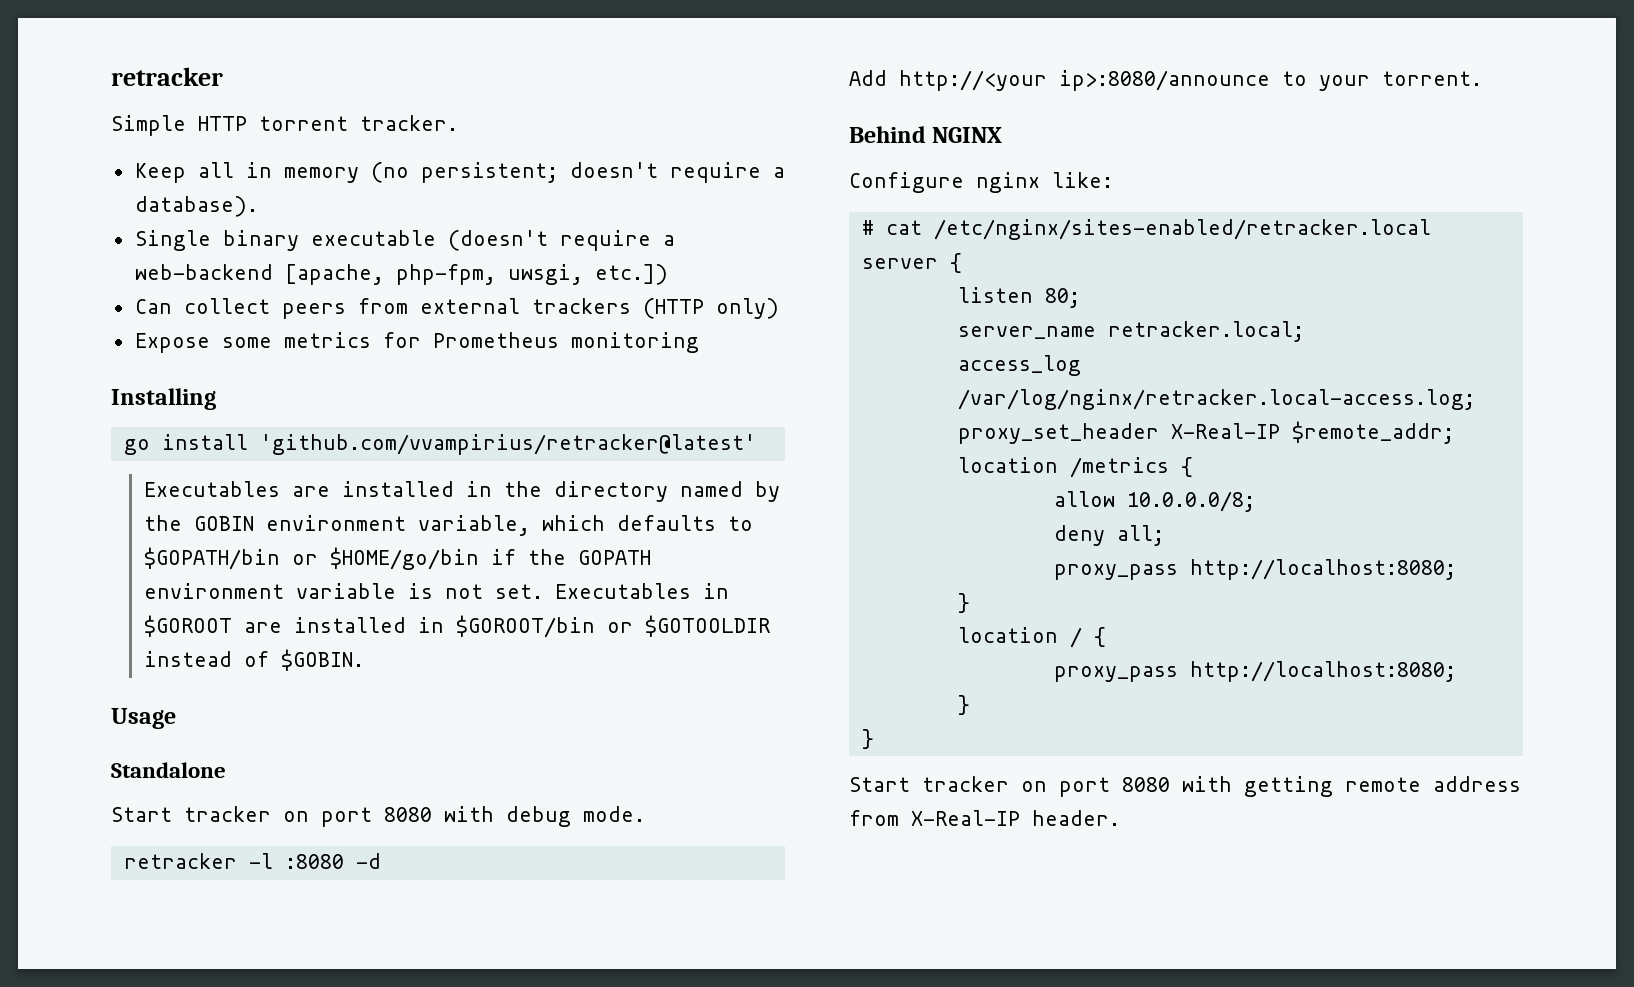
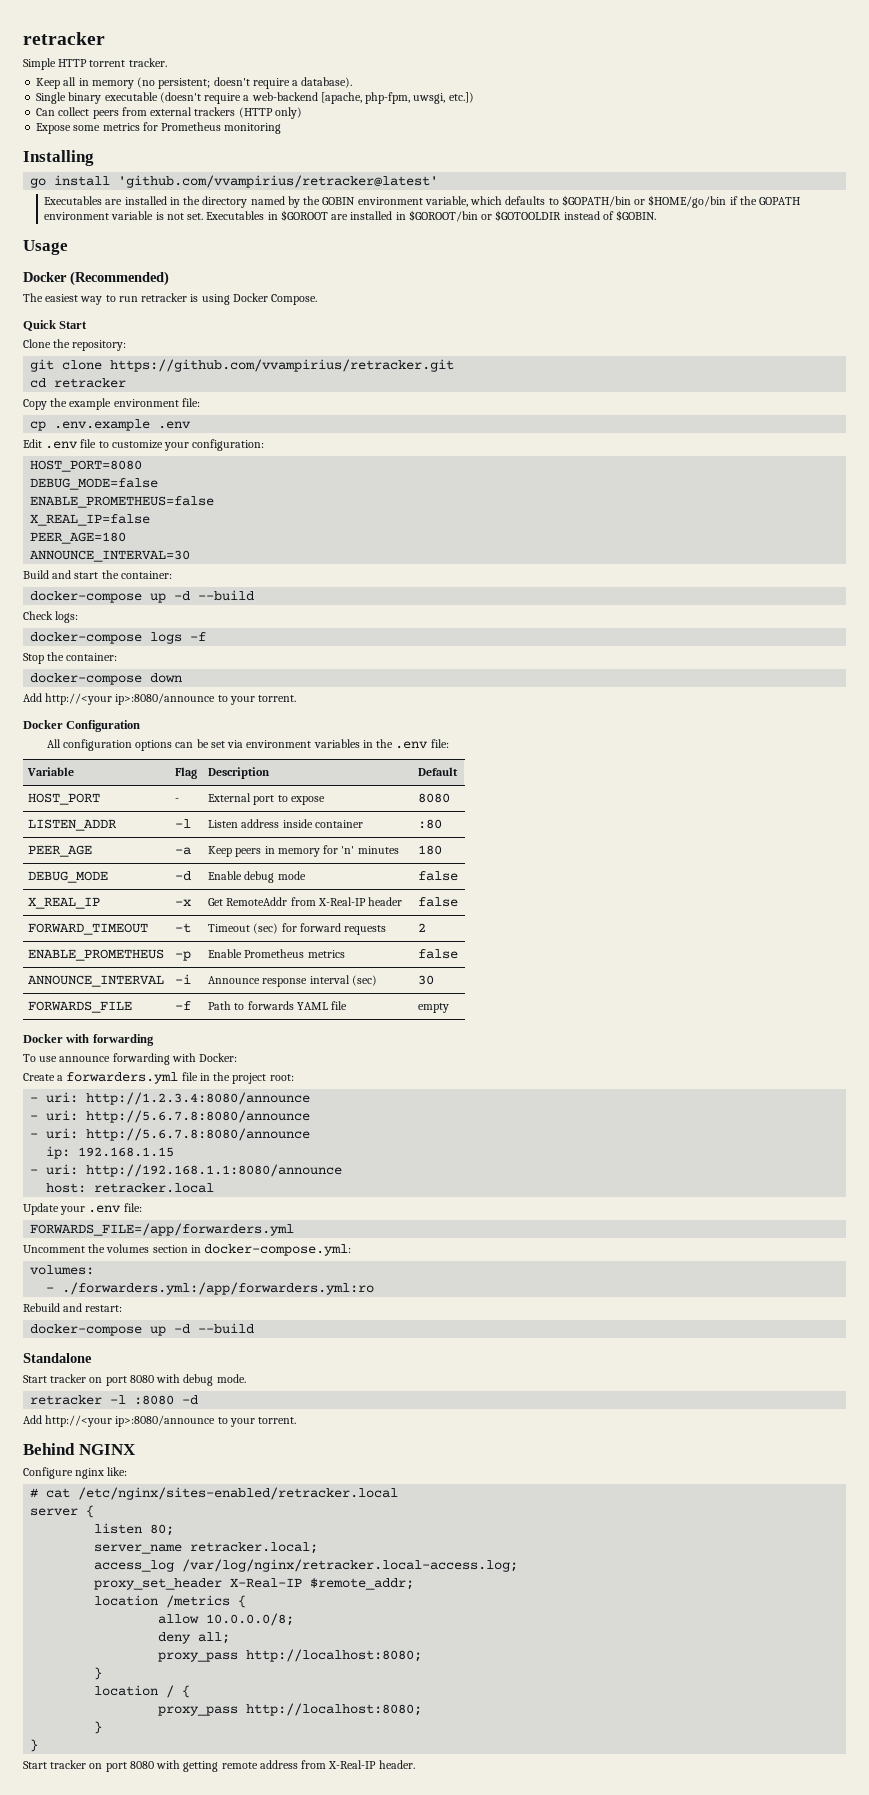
+ Docker (Recommended)
+ The easiest way to run retracker is using Docker Compose.
+ Quick Start
+ Clone the repository:
+ git clone https://github.com/vvampirius/retracker.git
+ cd retracker
+ Copy the example environment file:
+ cp .env.example .env
+ Edit .env file to customize your configuration:
+ HOST_PORT=8080
+ DEBUG_MODE=false
+ ENABLE_PROMETHEUS=false
+ X_REAL_IP=false
+ PEER_AGE=180
+ ANNOUNCE_INTERVAL=30
+ Build and start the container:
+ docker-compose up -d --build
+ Check logs:
+ docker-compose logs -f
+ Stop the container:
+ docker-compose down
+ Add http://<your ip>:8080/announce to your torrent.
+ Docker Configuration
+ All configuration options can be set via environment variables in the .env file:
+ Variable | Flag | Description | Default
+ HOST_PORT | - | External port to expose | 8080
+ LISTEN_ADDR | -l | Listen address inside container | :80
+ PEER_AGE | -a | Keep peers in memory for 'n' minutes | 180
+ DEBUG_MODE | -d | Enable debug mode | false
+ X_REAL_IP | -x | Get RemoteAddr from X-Real-IP header | false
+ FORWARD_TIMEOUT | -t | Timeout (sec) for forward requests | 2
+ ENABLE_PROMETHEUS | -p | Enable Prometheus metrics | false
+ ANNOUNCE_INTERVAL | -i | Announce response interval (sec) | 30
+ FORWARDS_FILE | -f | Path to forwards YAML file | empty
+ Docker with forwarding
+ To use announce forwarding with Docker:
+ Create a forwarders.yml file in the project root:
+ - uri: http://1.2.3.4:8080/announce
+ - uri: http://5.6.7.8:8080/announce
+ - uri: http://5.6.7.8:8080/announce
+ ip: 192.168.1.15
+ - uri: http://192.168.1.1:8080/announce
+ host: retracker.local
+ Update your .env file:
+ FORWARDS_FILE=/app/forwarders.yml
+ Uncomment the volumes section in docker-compose.yml:
+ volumes:
+ - ./forwarders.yml:/app/forwarders.yml:ro
+ Rebuild and restart:
+ docker-compose up -d --build

